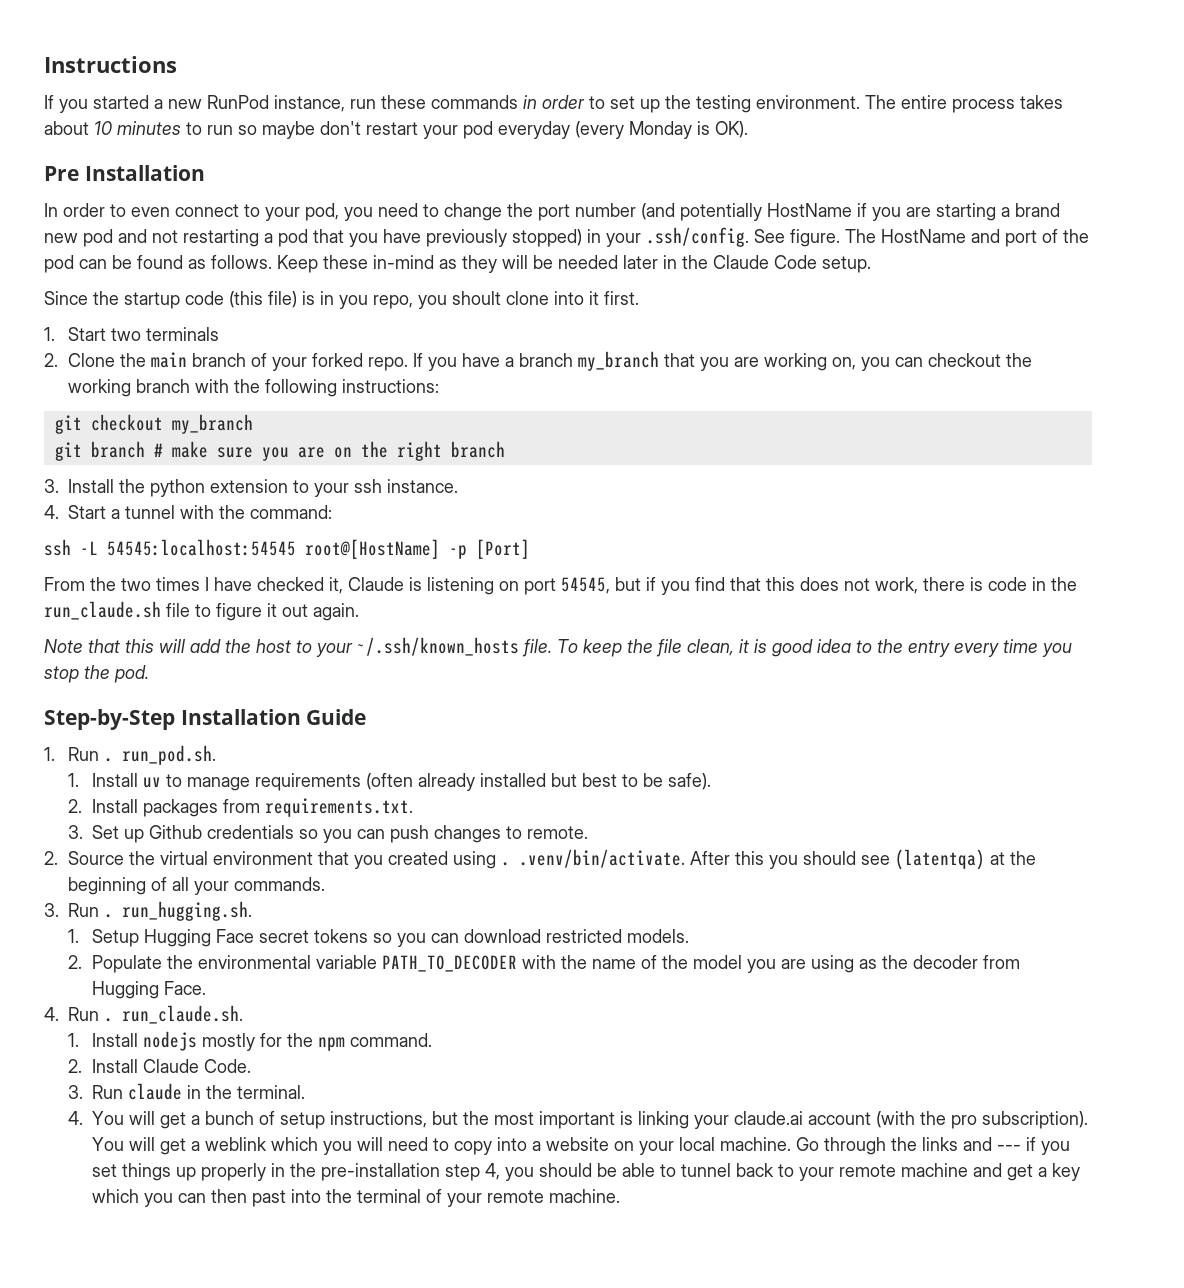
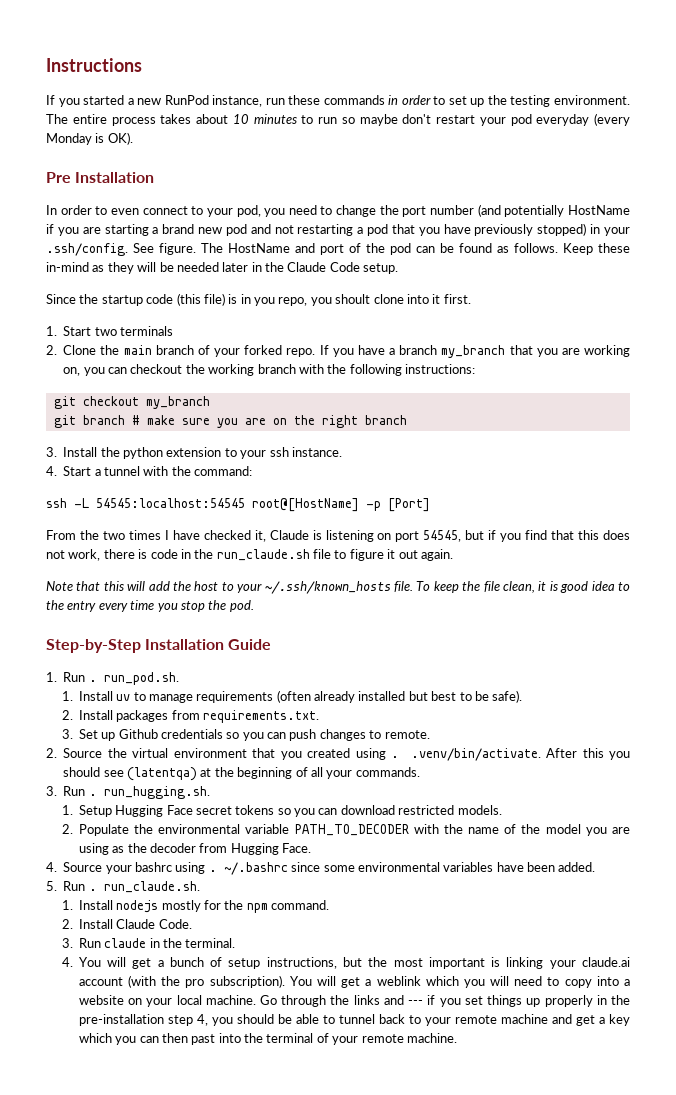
- 4. Run . run_claude.sh.
+ 4. Source your bashrc using . ~/.bashrc since some environmental variables have been added.
+ 5. Run . run_claude.sh.

